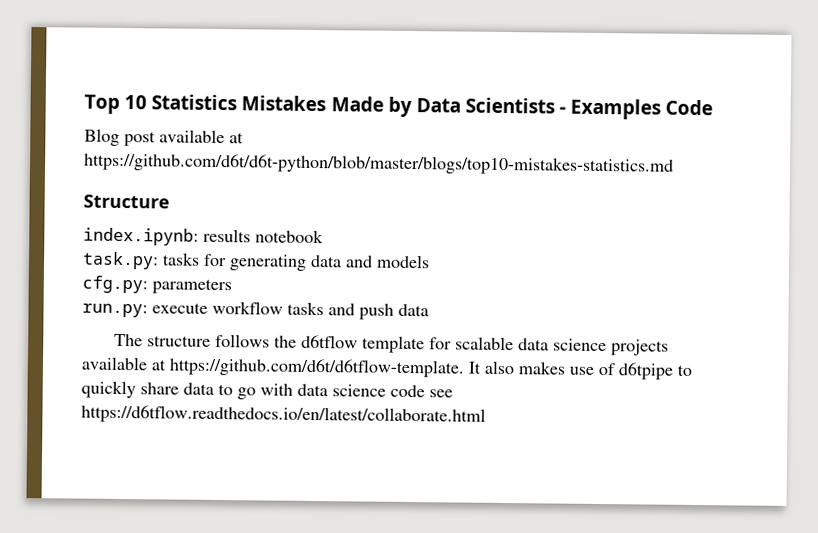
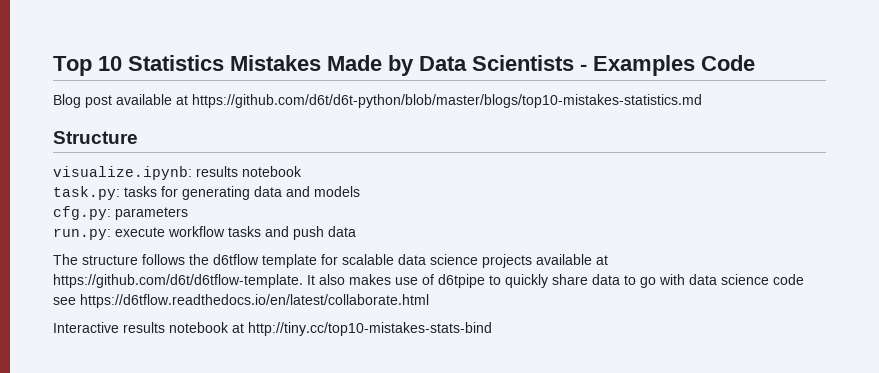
- index.ipynb: results notebook
+ visualize.ipynb: results notebook
+ Interactive results notebook at http://tiny.cc/top10-mistakes-stats-bind

